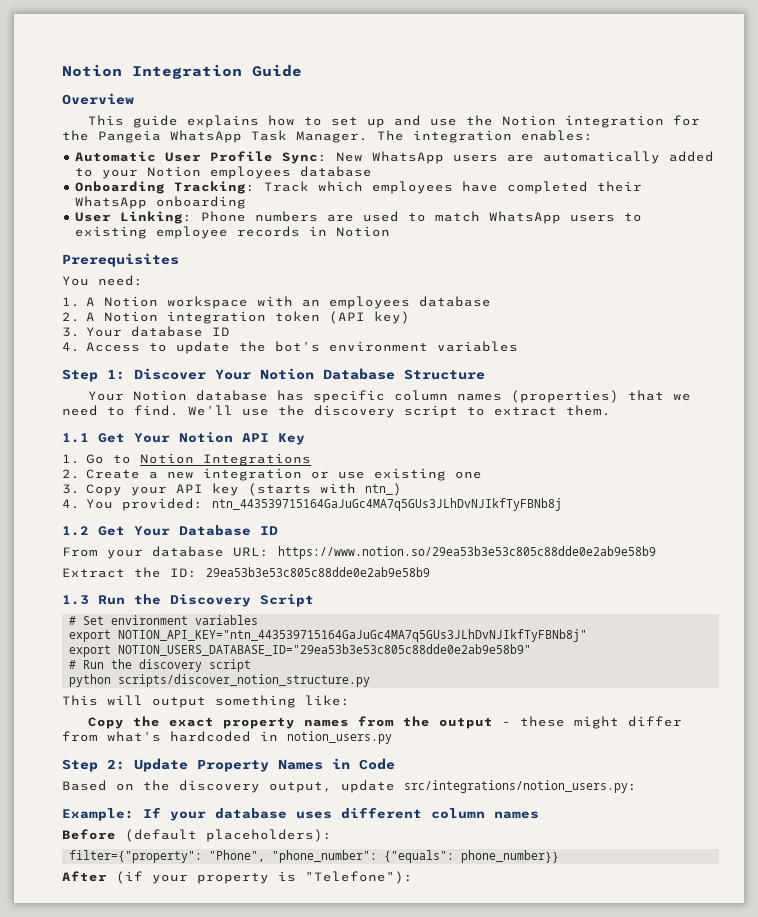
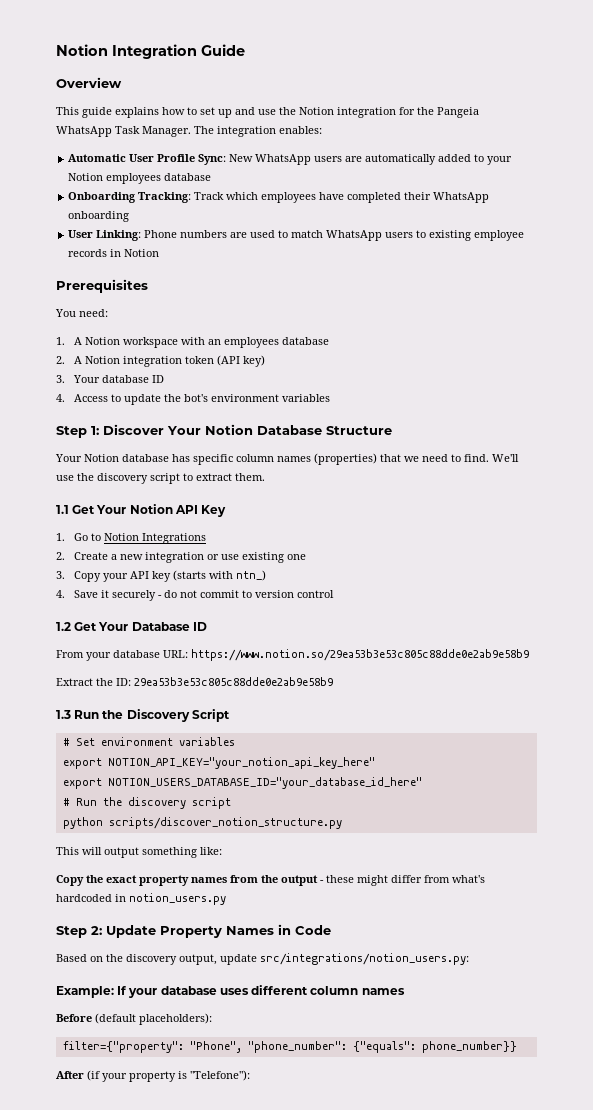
- 4. You provided: 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
+ 4. Save it securely - do not commit to version control
- export NOTION_API_KEY="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"
- export NOTION_USERS_DATABASE_ID="29ea53b3e53c805c88dde0e2ab9e58b9"
+ export NOTION_API_KEY="your_notion_api_key_here"
+ export NOTION_USERS_DATABASE_ID="your_database_id_here"

